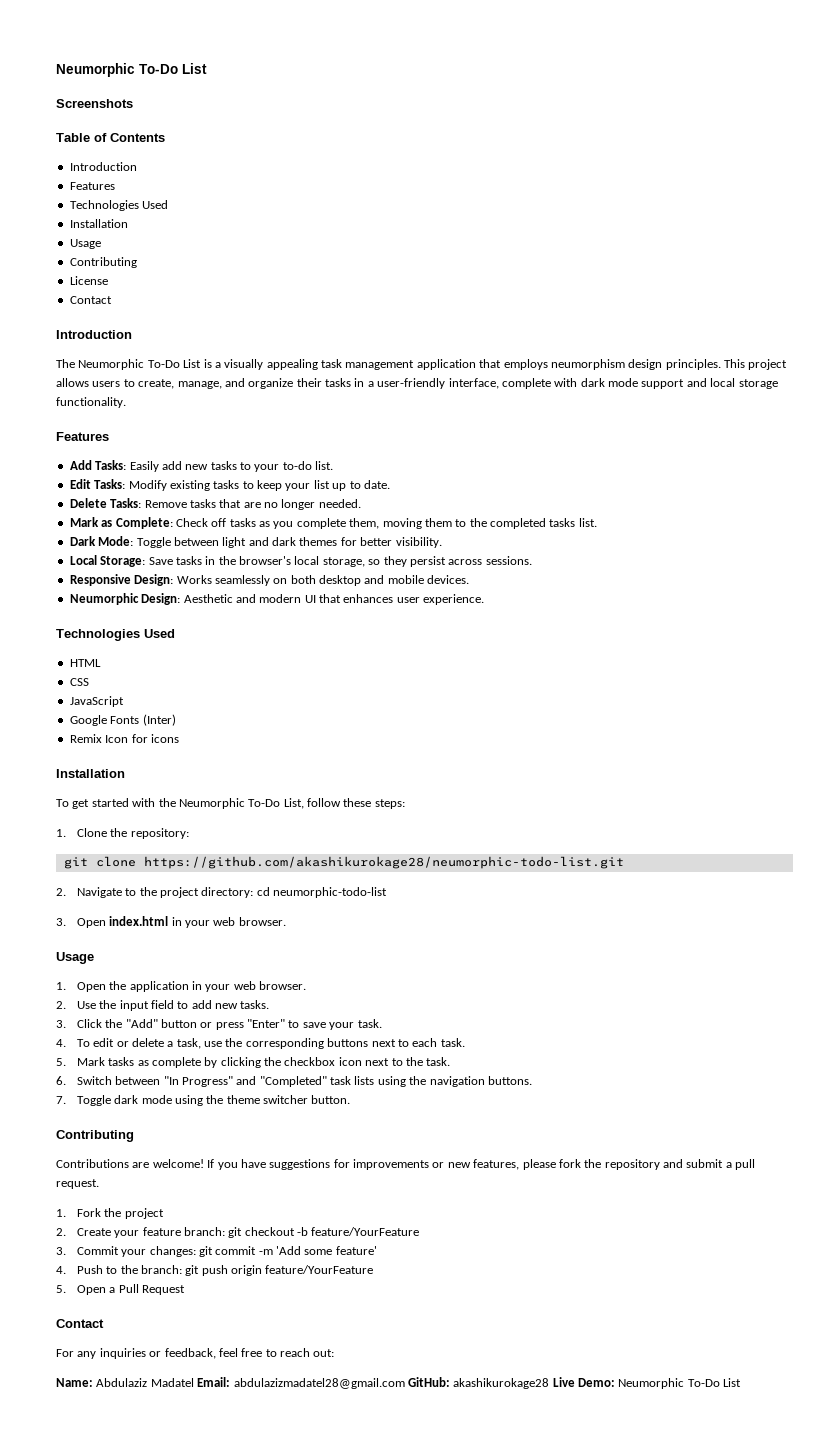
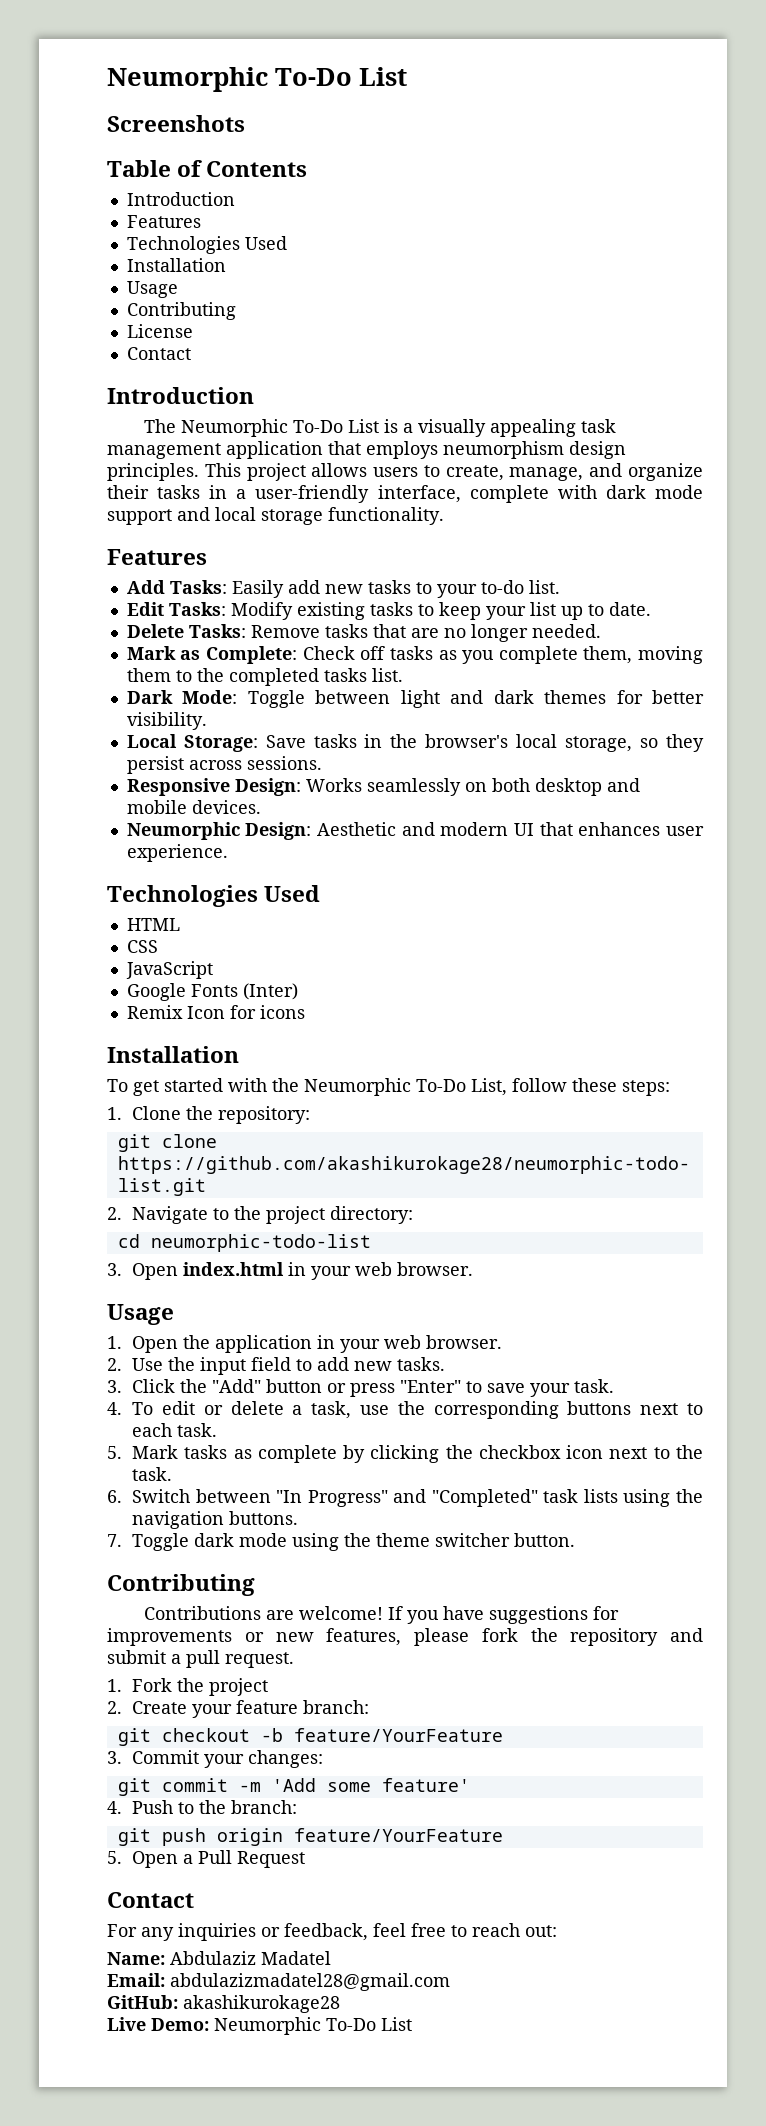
- 2. Navigate to the project directory: cd neumorphic-todo-list
+ 2. Navigate to the project directory:
+ cd neumorphic-todo-list
- 2. Create your feature branch: git checkout -b feature/YourFeature
+ 2. Create your feature branch:
+ git checkout -b feature/YourFeature
- 3. Commit your changes: git commit -m 'Add some feature'
+ 3. Commit your changes:
+ git commit -m 'Add some feature'
- 4. Push to the branch: git push origin feature/YourFeature
+ 4. Push to the branch:
+ git push origin feature/YourFeature
- Name: Abdulaziz Madatel Email: abdulazizmadatel28@gmail.com GitHub: akashikurokage28 Live Demo: Neumorphic To-Do List
+ Name: Abdulaziz Madatel
+ Email: abdulazizmadatel28@gmail.com
+ GitHub: akashikurokage28
+ Live Demo: Neumorphic To-Do List

